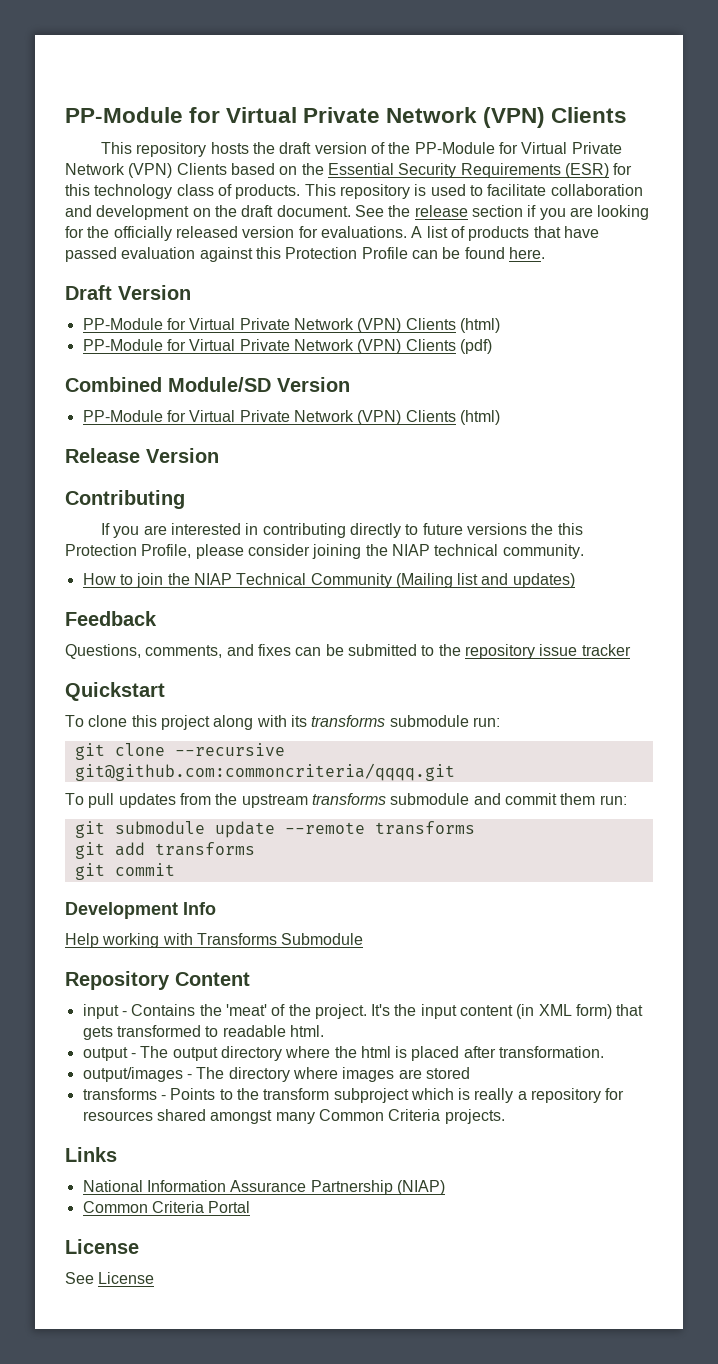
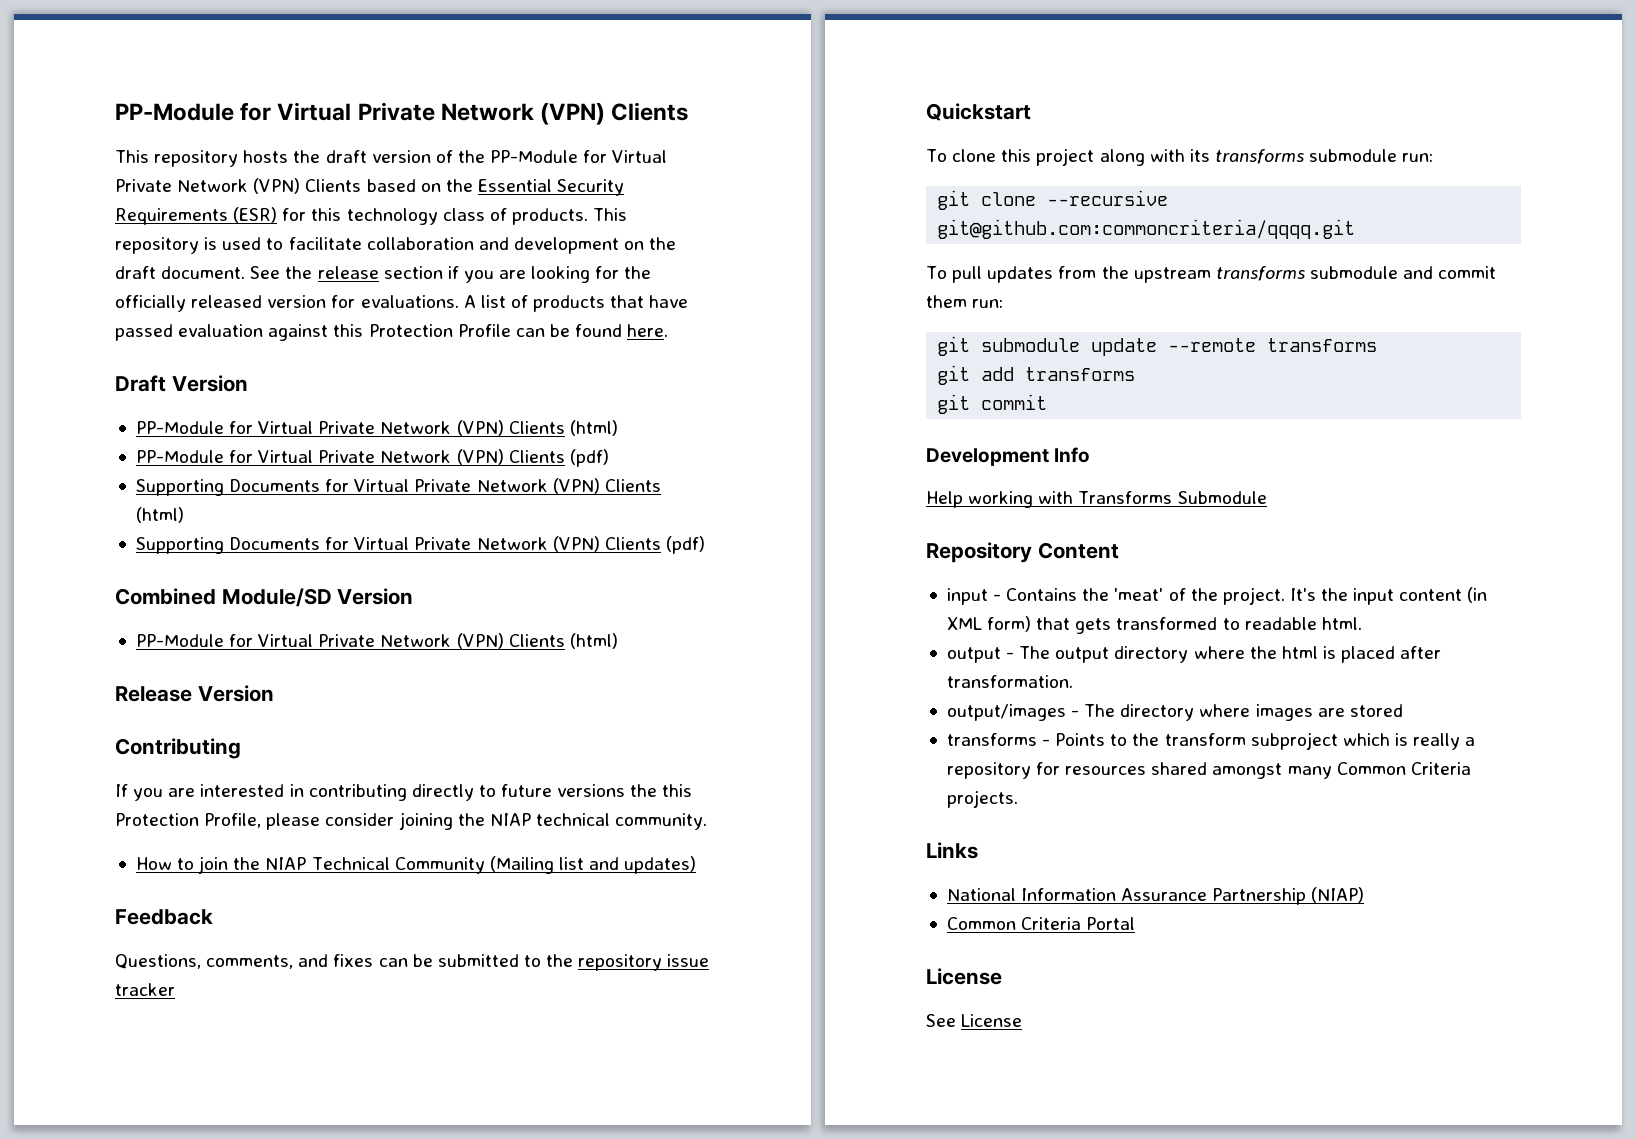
+ Supporting Documents for Virtual Private Network (VPN) Clients (html)
+ Supporting Documents for Virtual Private Network (VPN) Clients (pdf)

